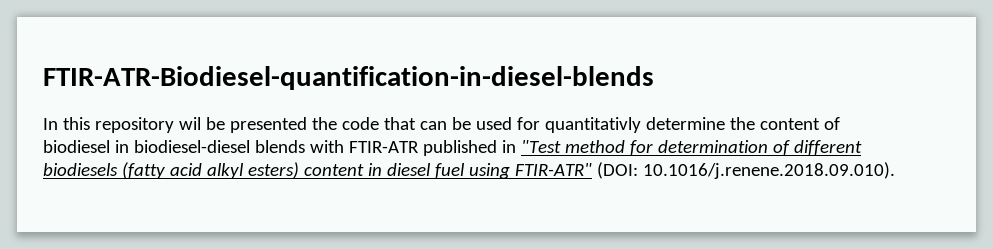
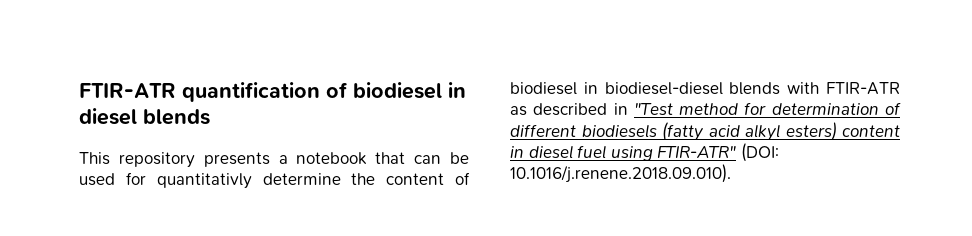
- FTIR-ATR-Biodiesel-quantification-in-diesel-blends
- In this repository wil be presented the code that can be used for quantitativly determine the content of biodiesel in biodiesel-diesel blends with FTIR-ATR published in "Test method for determination of different biodiesels (fatty acid alkyl esters) content in diesel fuel using FTIR-ATR" (DOI: 10.1016/j.renene.2018.09.010).
+ FTIR-ATR quantification of biodiesel in diesel blends
+ This repository presents a notebook that can be used for quantitativly determine the content of biodiesel in biodiesel-diesel blends with FTIR-ATR as described in "Test method for determination of different biodiesels (fatty acid alkyl esters) content in diesel fuel using FTIR-ATR" (DOI: 10.1016/j.renene.2018.09.010).

